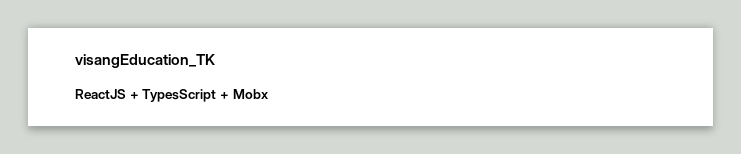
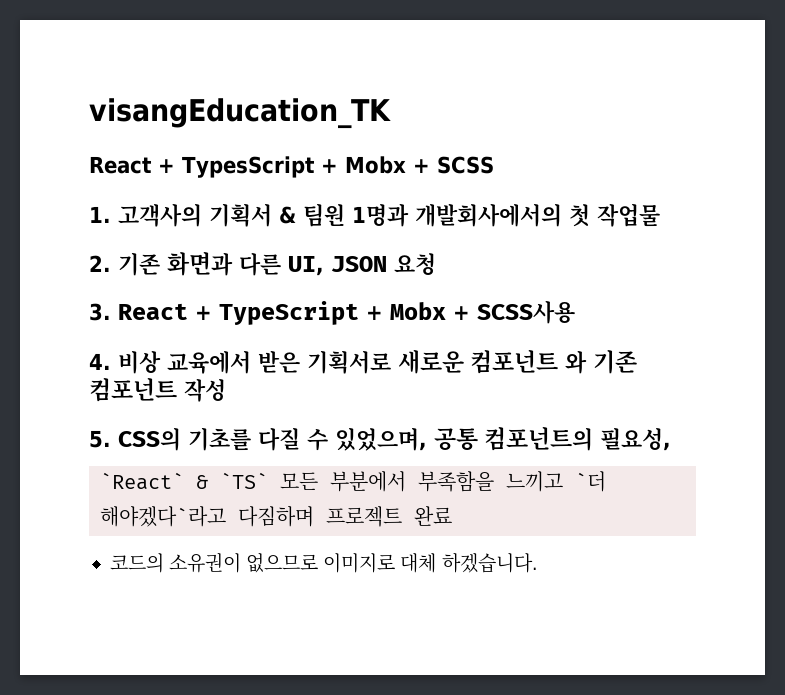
- ReactJS + TypesScript + Mobx
+ React + TypesScript + Mobx + SCSS
+ 1. 고객사의 기획서 & 팀원 1명과 개발회사에서의 첫 작업물
+ 2. 기존 화면과 다른 UI, JSON 요청
+ 3. React + TypeScript + Mobx + SCSS사용
+ 4. 비상 교육에서 받은 기획서로 새로운 컴포넌트 와 기존 컴포넌트 작성
+ 5. CSS의 기초를 다질 수 있었으며, 공통 컴포넌트의 필요성,
+ `React` & `TS` 모든 부분에서 부족함을 느끼고 `더 해야겠다`라고 다짐하며 프로젝트 완료
+ 코드의 소유권이 없으므로 이미지로 대체 하겠습니다.

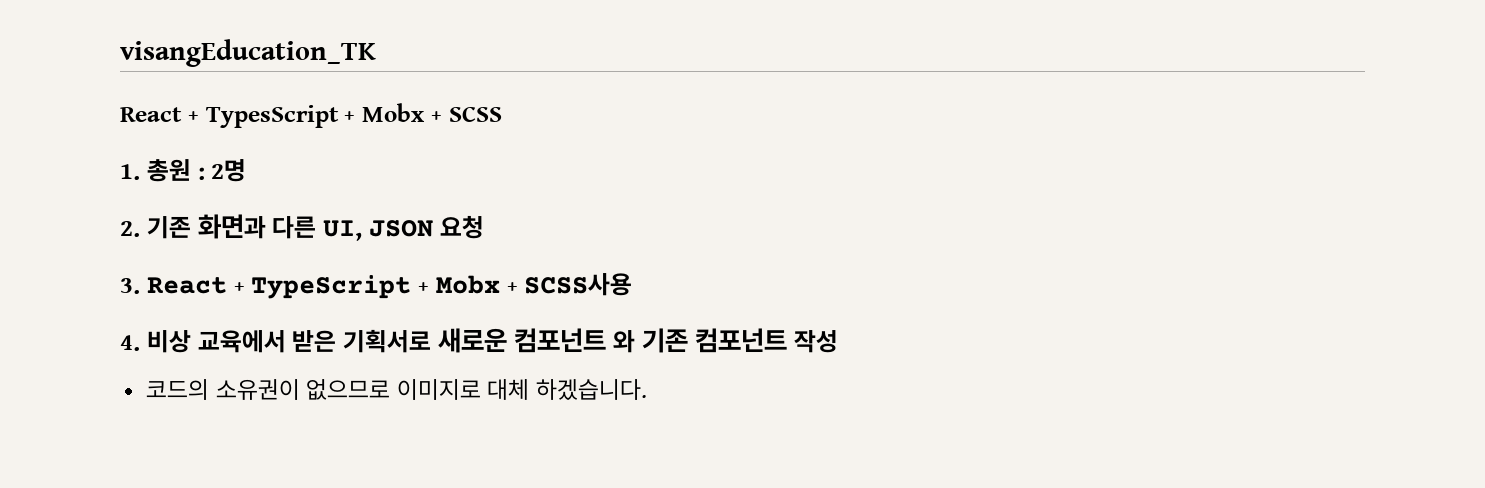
- 1. 고객사의 기획서 & 팀원 1명과 개발회사에서의 첫 작업물
+ 1. 총원 : 2명
- 5. CSS의 기초를 다질 수 있었으며, 공통 컴포넌트의 필요성,
- `React` & `TS` 모든 부분에서 부족함을 느끼고 `더 해야겠다`라고 다짐하며 프로젝트 완료

